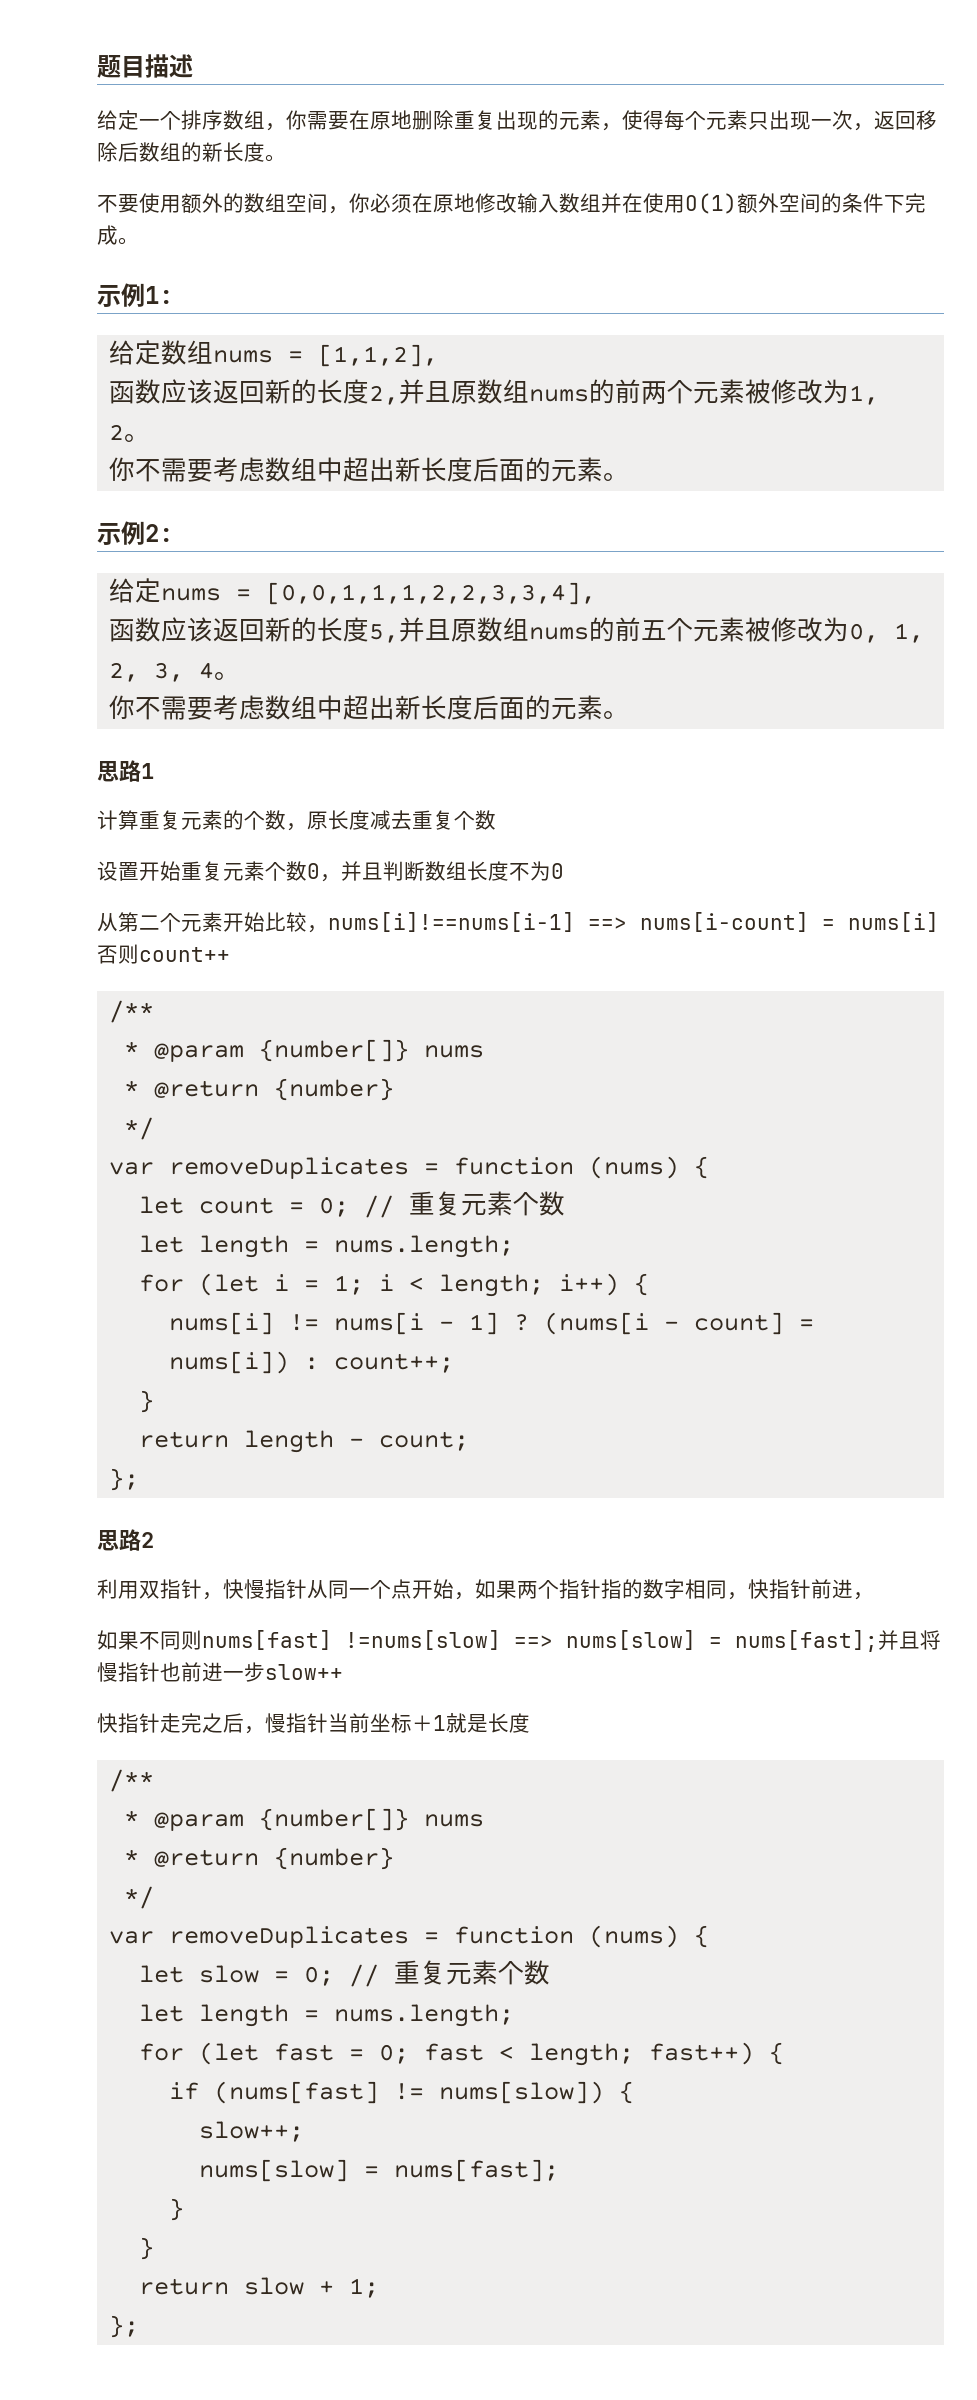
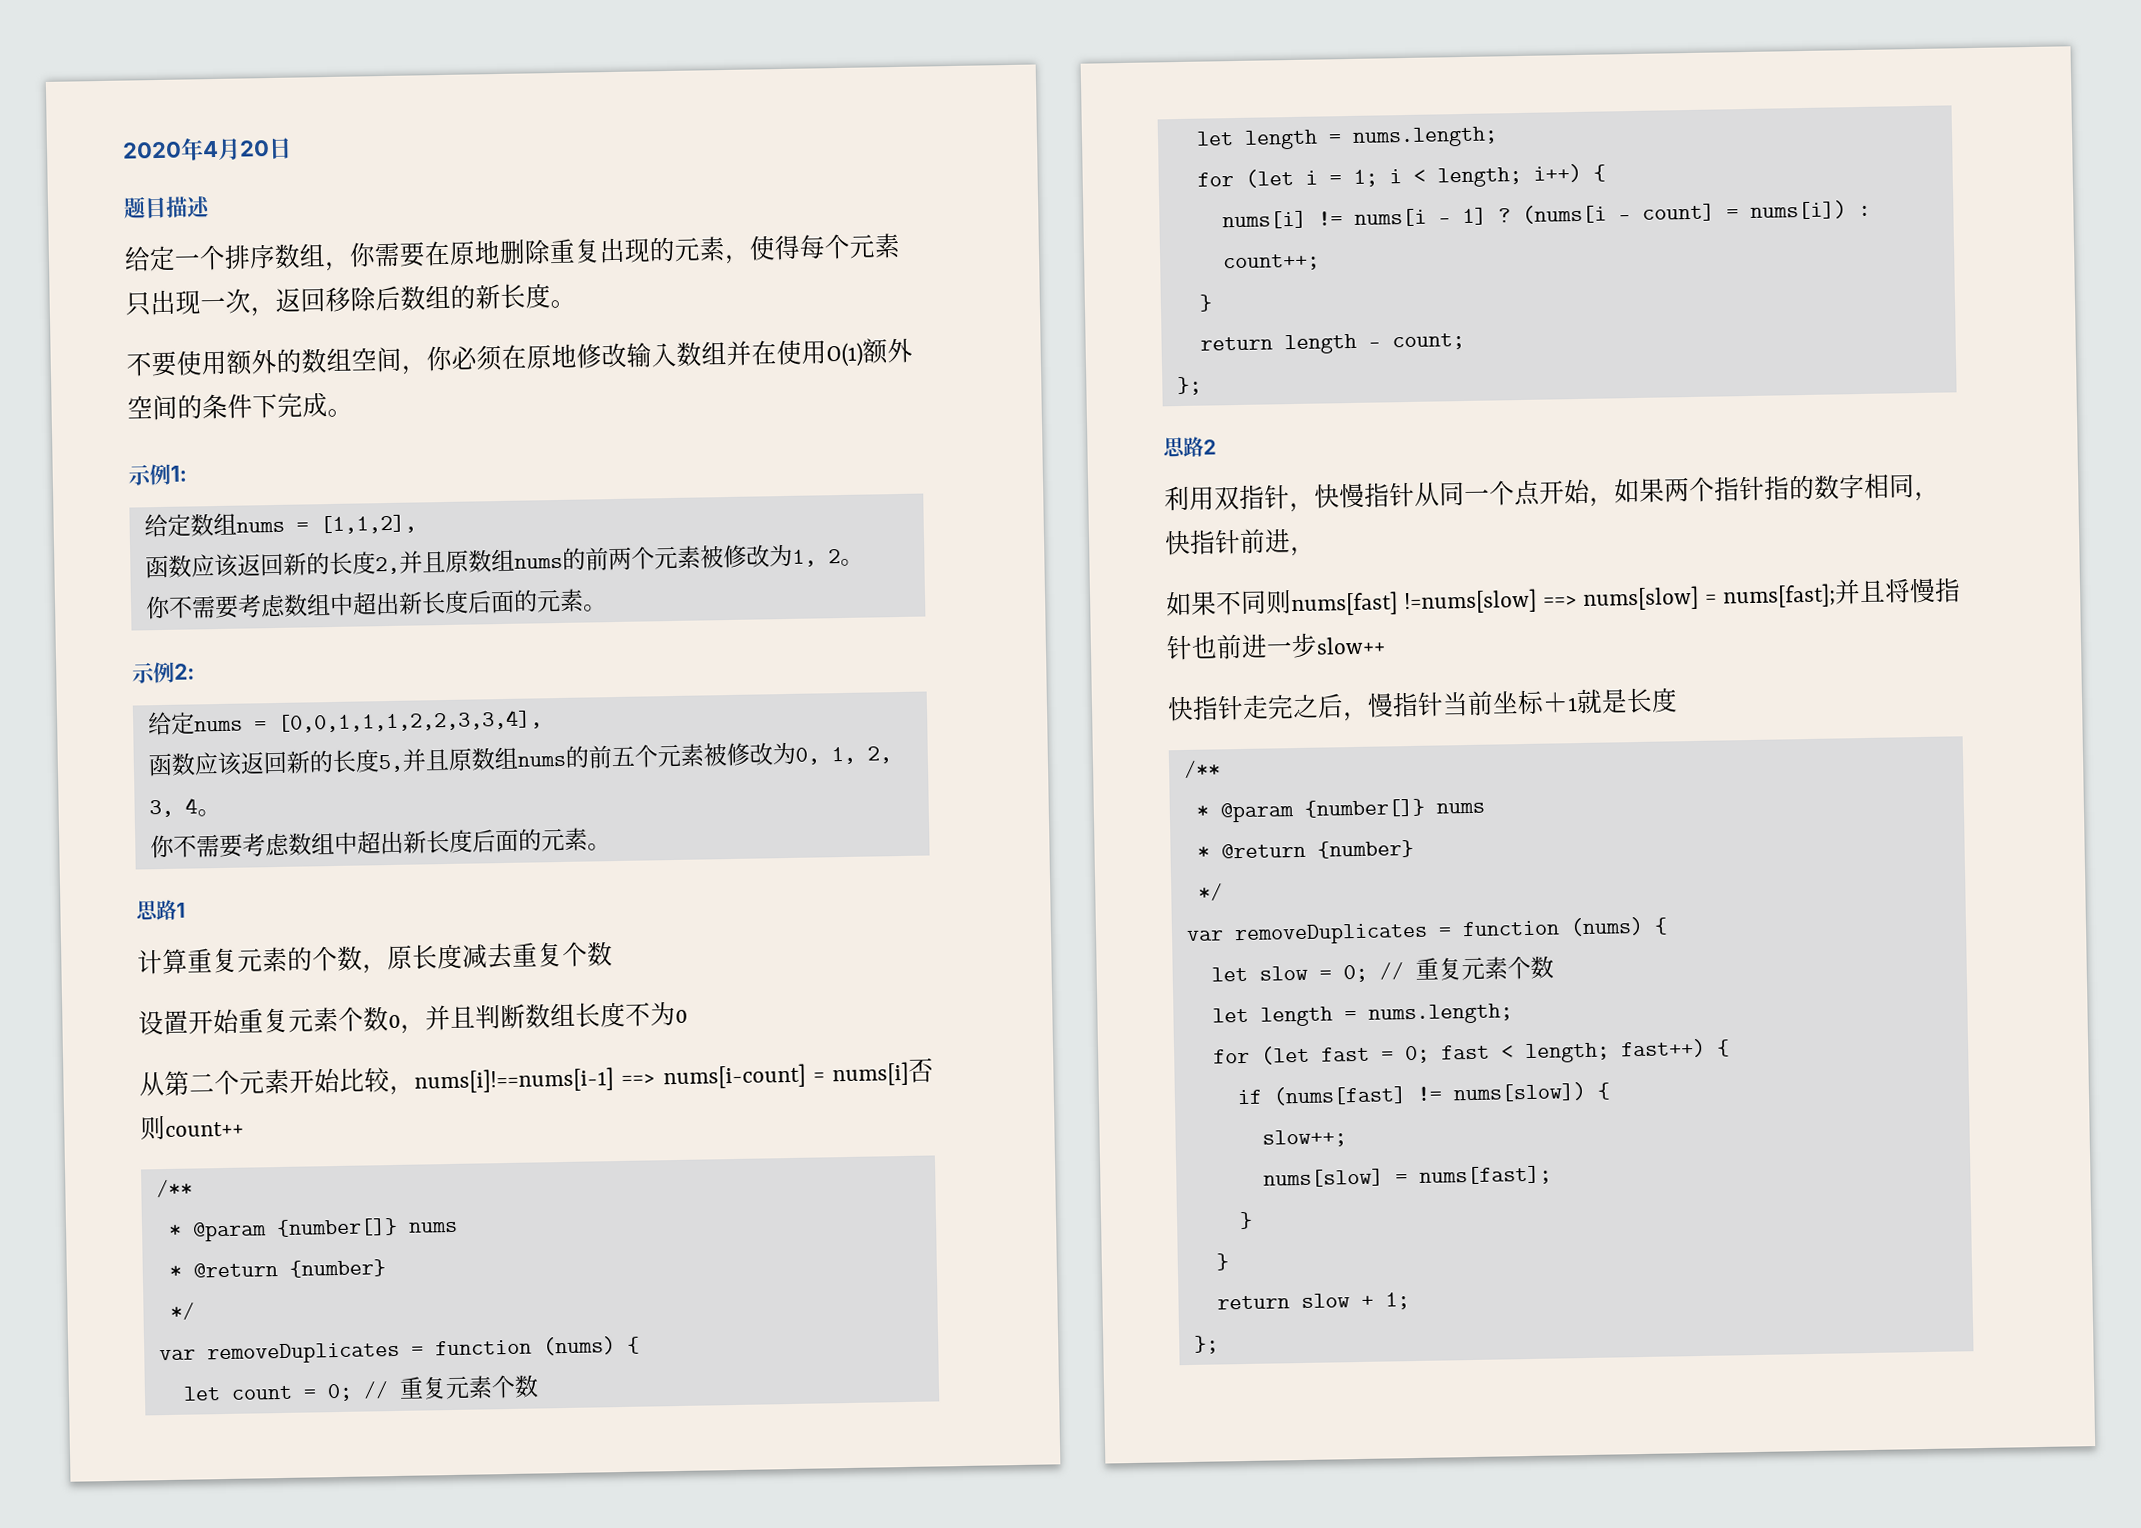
+ 2020年4月20日

